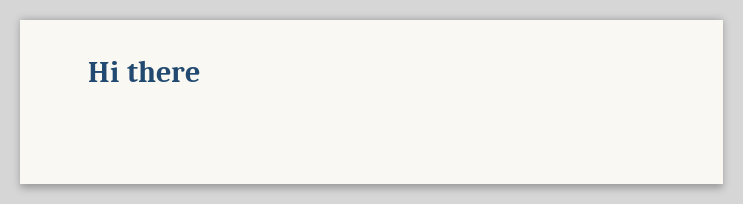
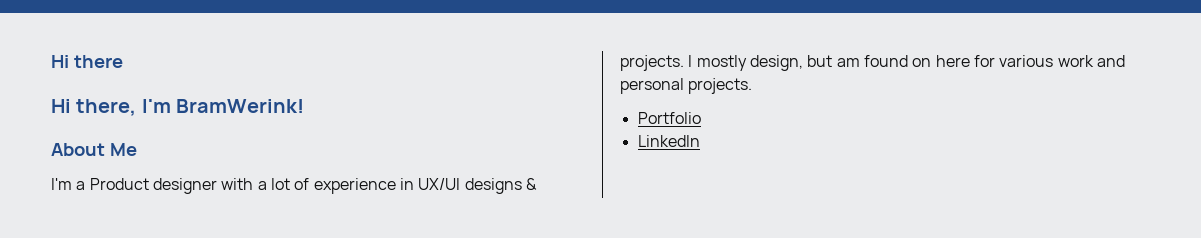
+ Hi there, I'm BramWerink!
+ About Me
+ I'm a Product designer with a lot of experience in UX/UI designs & projects. I mostly design, but am found on here for various work and personal projects.
+ Portfolio
+ LinkedIn

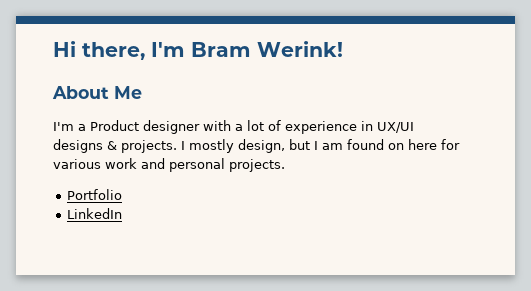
- Hi there
- Hi there, I'm BramWerink!
+ Hi there, I'm Bram Werink!
- I mostly design, but am found on here for various work and personal projects.
+ I mostly design, but I am found on here for various work and personal projects.

